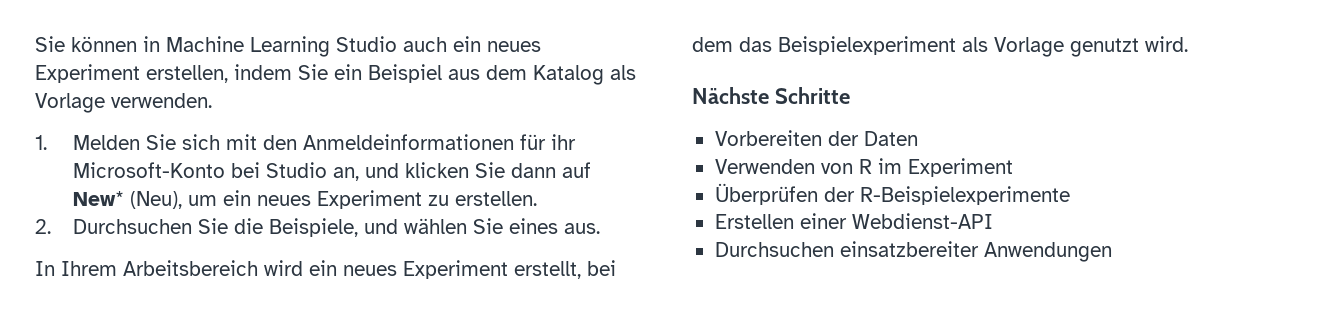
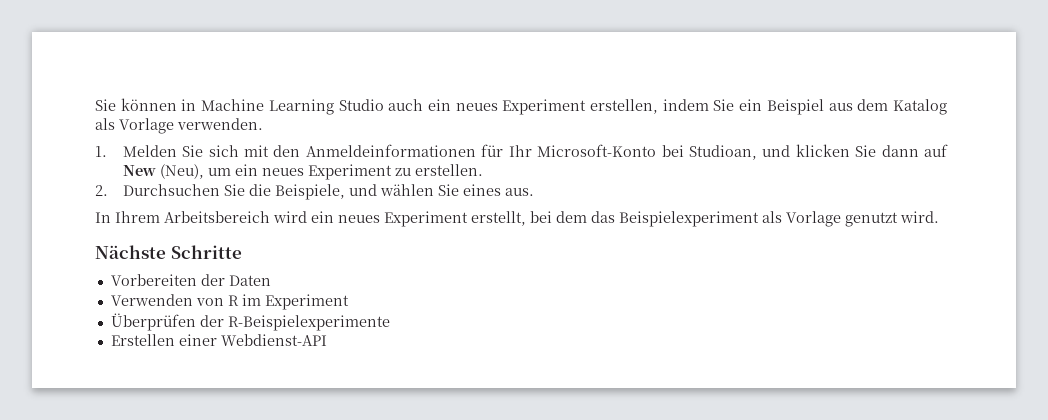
- 1. Melden Sie sich mit den Anmeldeinformationen für ihr Microsoft-Konto bei Studio an, und klicken Sie dann auf New* (Neu), um ein neues Experiment zu erstellen.
+ 1. Melden Sie sich mit den Anmeldeinformationen für Ihr Microsoft-Konto bei Studioan, und klicken Sie dann auf New (Neu), um ein neues Experiment zu erstellen.
- Durchsuchen einsatzbereiter Anwendungen

